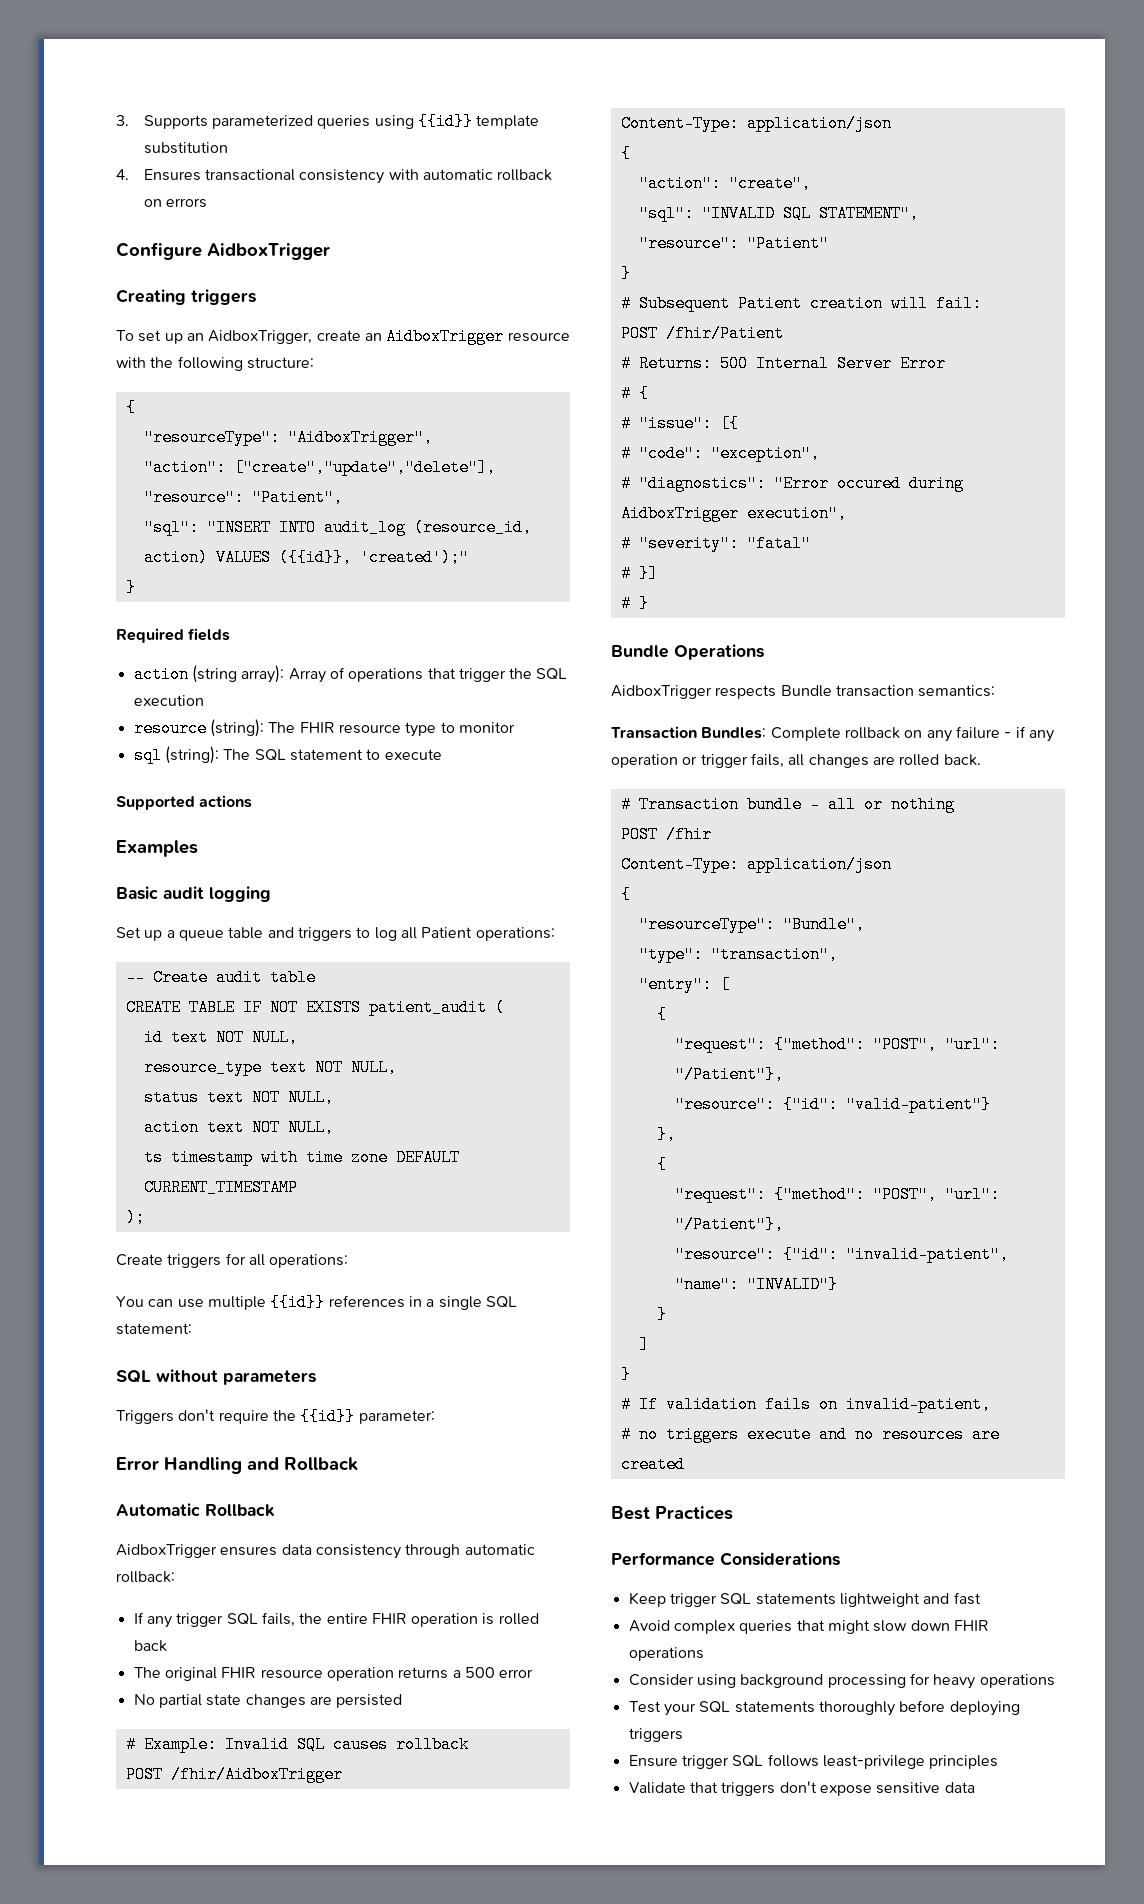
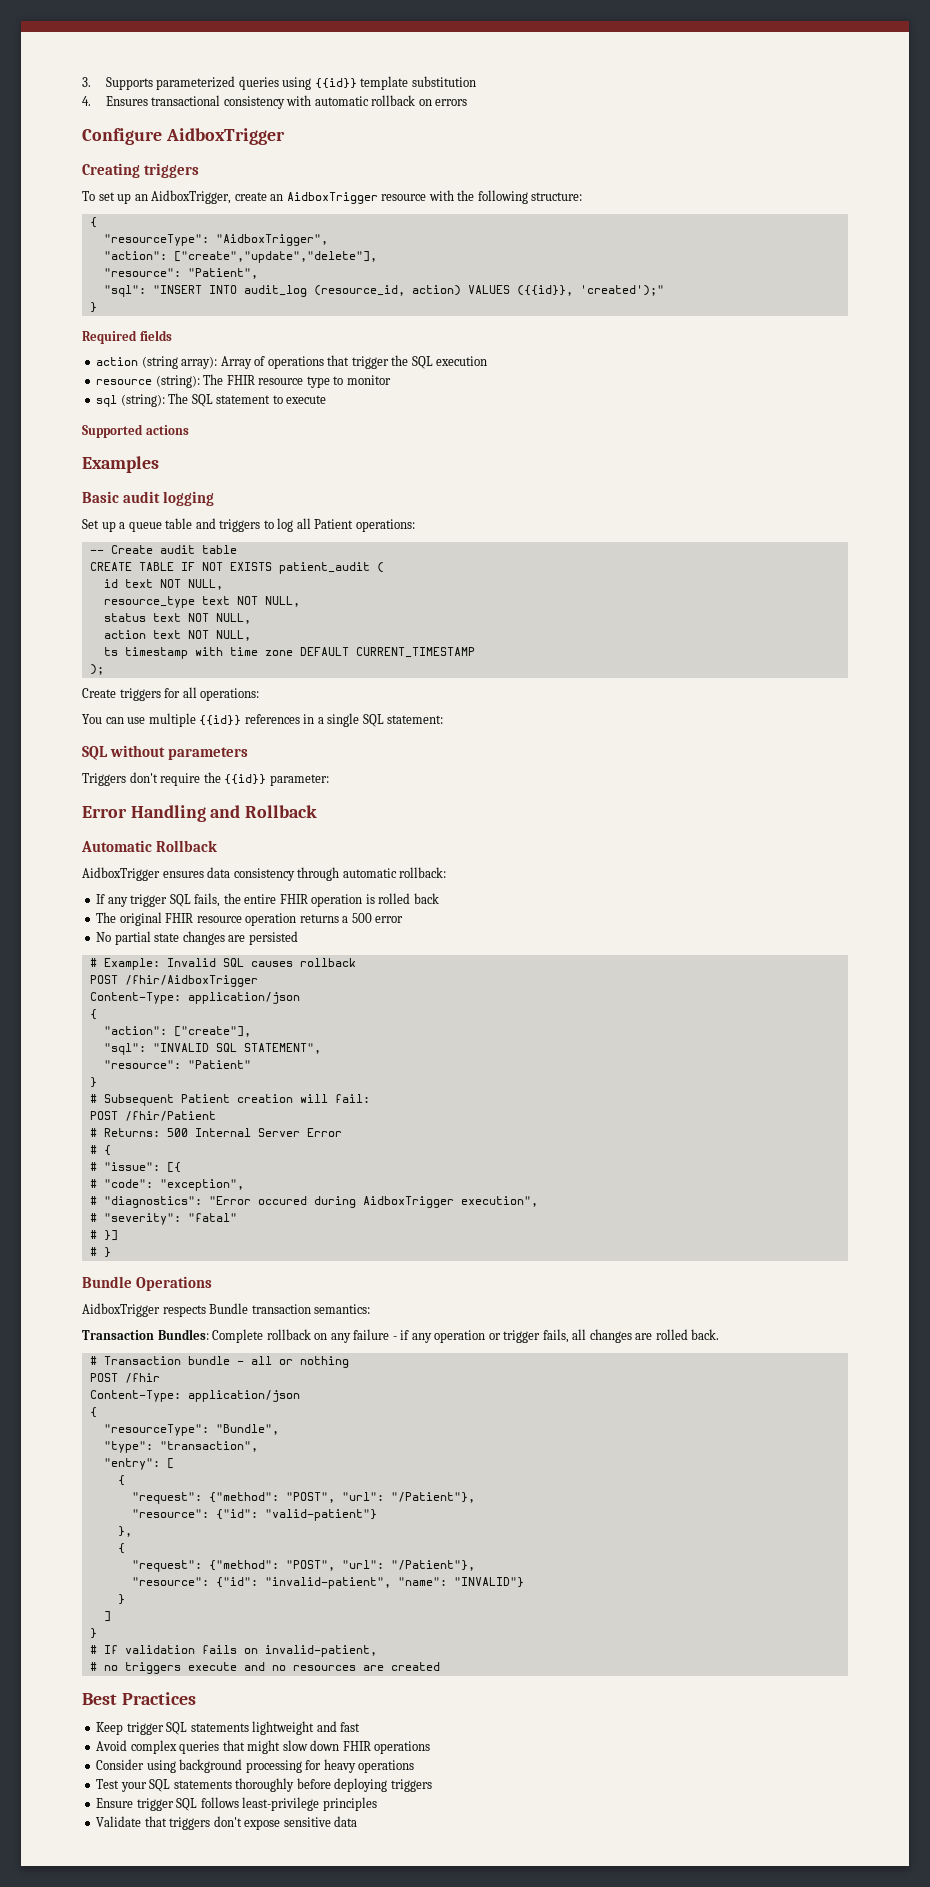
- "action": "create",
+ "action": ["create"],
- Performance Considerations

